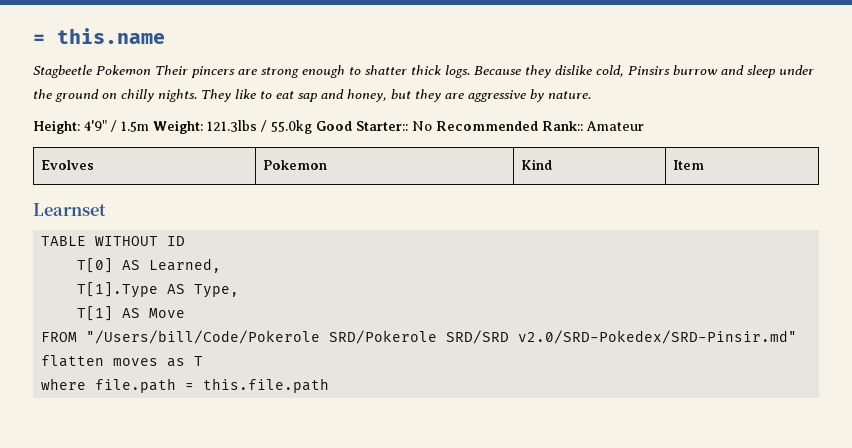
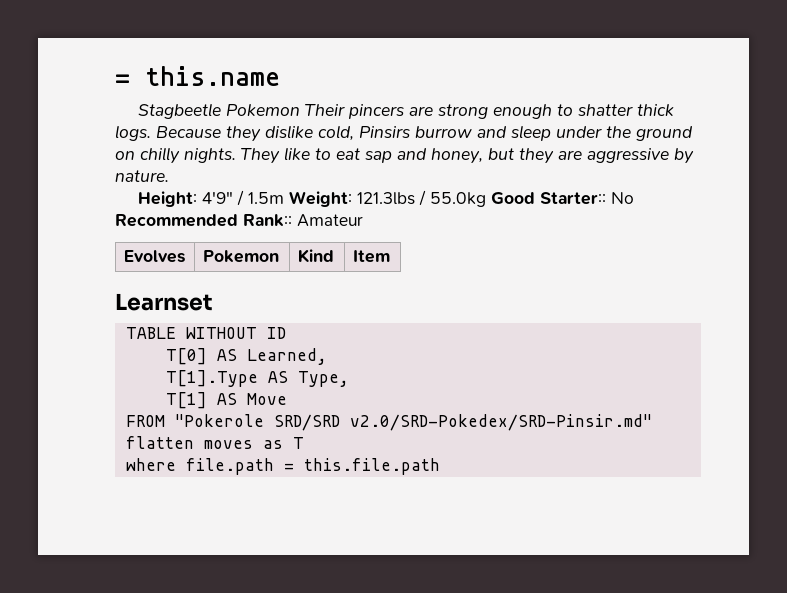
- FROM "/Users/bill/Code/Pokerole SRD/Pokerole SRD/SRD v2.0/SRD-Pokedex/SRD-Pinsir.md"
+ FROM "Pokerole SRD/SRD v2.0/SRD-Pokedex/SRD-Pinsir.md"

